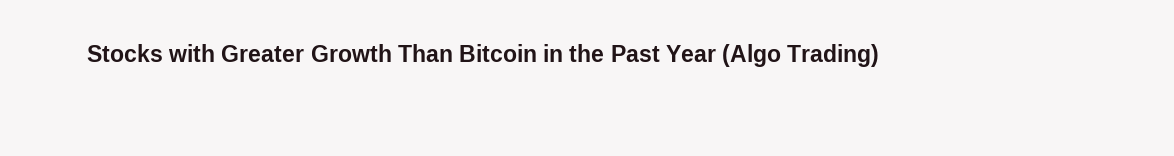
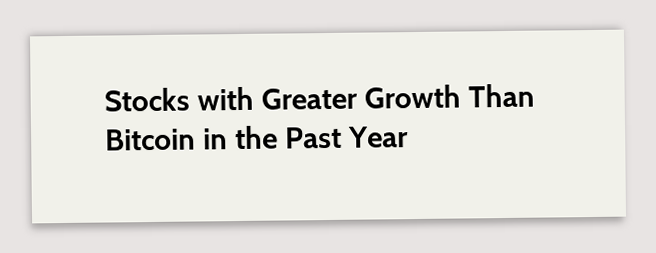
- Stocks with Greater Growth Than Bitcoin in the Past Year (Algo Trading)
+ Stocks with Greater Growth Than Bitcoin in the Past Year

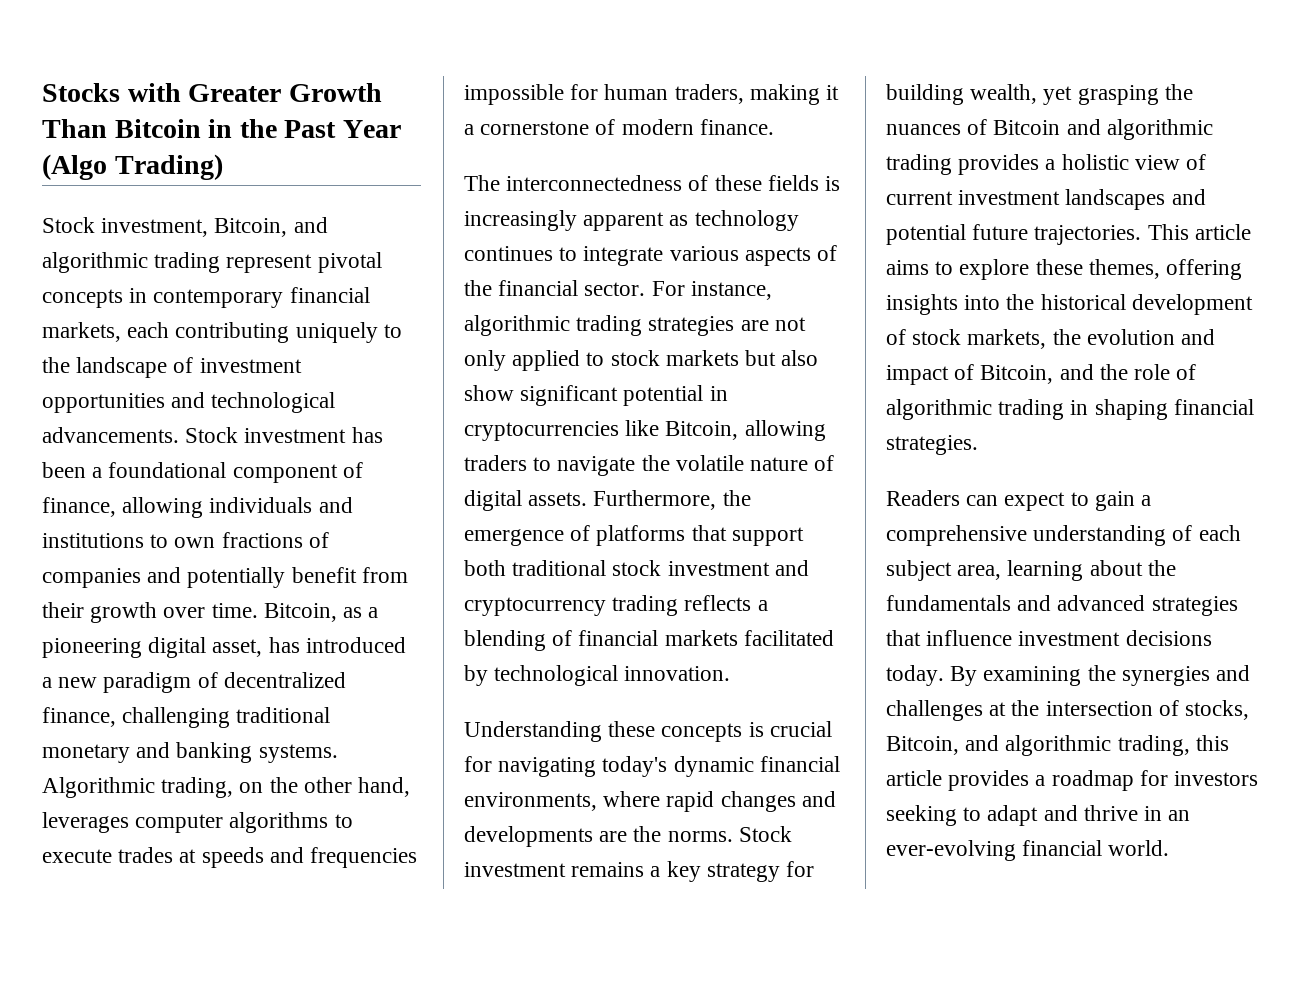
- Stocks with Greater Growth Than Bitcoin in the Past Year
+ Stocks with Greater Growth Than Bitcoin in the Past Year (Algo Trading)
+ Stock investment, Bitcoin, and algorithmic trading represent pivotal concepts in contemporary financial markets, each contributing uniquely to the landscape of investment opportunities and technological advancements. Stock investment has been a foundational component of finance, allowing individuals and institutions to own fractions of companies and potentially benefit from their growth over time. Bitcoin, as a pioneering digital asset, has introduced a new paradigm of decentralized finance, challenging traditional monetary and banking systems. Algorithmic trading, on the other hand, leverages computer algorithms to execute trades at speeds and frequencies impossible for human traders, making it a cornerstone of modern finance.
+ The interconnectedness of these fields is increasingly apparent as technology continues to integrate various aspects of the financial sector. For instance, algorithmic trading strategies are not only applied to stock markets but also show significant potential in cryptocurrencies like Bitcoin, allowing traders to navigate the volatile nature of digital assets. Furthermore, the emergence of platforms that support both traditional stock investment and cryptocurrency trading reflects a blending of financial markets facilitated by technological innovation.
+ Understanding these concepts is crucial for navigating today's dynamic financial environments, where rapid changes and developments are the norms. Stock investment remains a key strategy for building wealth, yet grasping the nuances of Bitcoin and algorithmic trading provides a holistic view of current investment landscapes and potential future trajectories. This article aims to explore these themes, offering insights into the historical development of stock markets, the evolution and impact of Bitcoin, and the role of algorithmic trading in shaping financial strategies.
+ Readers can expect to gain a comprehensive understanding of each subject area, learning about the fundamentals and advanced strategies that influence investment decisions today. By examining the synergies and challenges at the intersection of stocks, Bitcoin, and algorithmic trading, this article provides a roadmap for investors seeking to adapt and thrive in an ever-evolving financial world.

